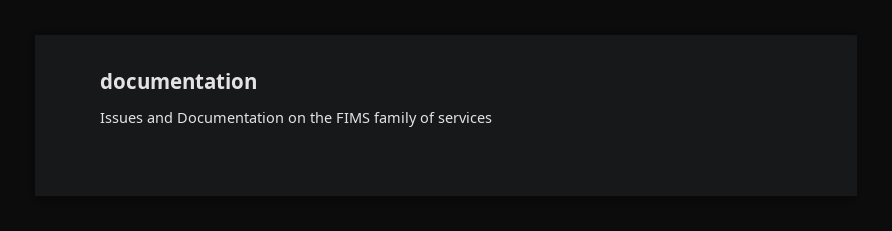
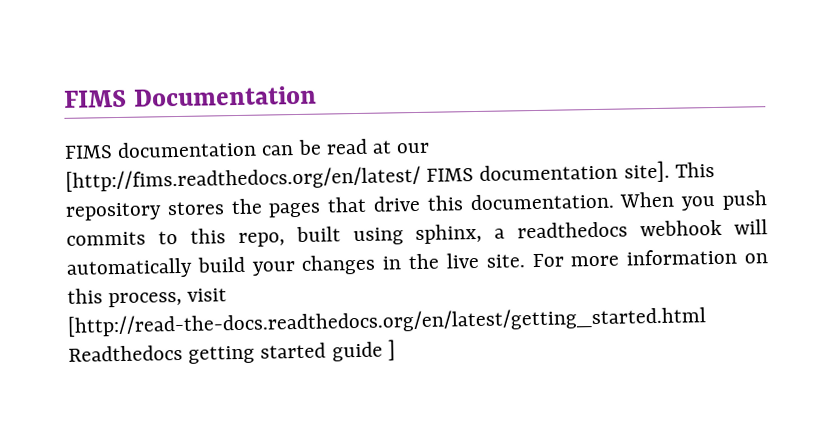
- documentation
- Issues and Documentation on the FIMS family of services
+ FIMS Documentation
+ FIMS documentation can be read at our [http://fims.readthedocs.org/en/latest/ FIMS documentation site]. This repository stores the pages that drive this documentation. When you push commits to this repo, built using sphinx, a readthedocs webhook will automatically build your changes in the live site. For more information on this process, visit [http://read-the-docs.readthedocs.org/en/latest/getting_started.html Readthedocs getting started guide ]

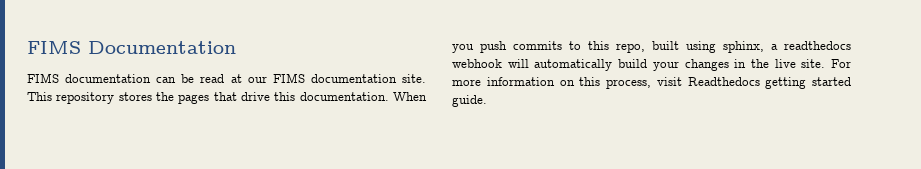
- FIMS documentation can be read at our [http://fims.readthedocs.org/en/latest/ FIMS documentation site].
+ FIMS documentation can be read at our FIMS documentation site.
- For more information on this process, visit [http://read-the-docs.readthedocs.org/en/latest/getting_started.html Readthedocs getting started guide ]
+ For more information on this process, visit Readthedocs getting started guide.

